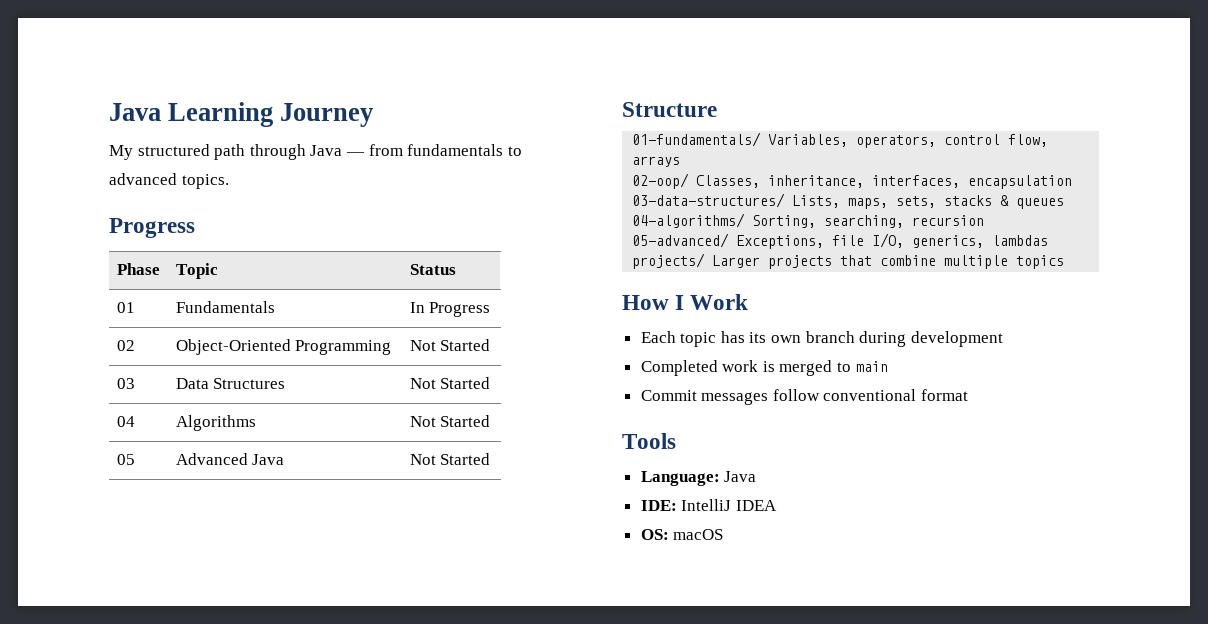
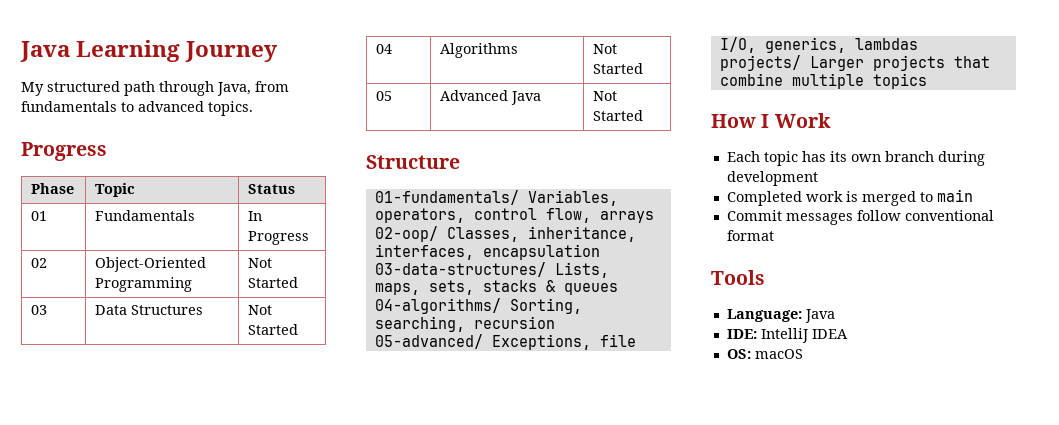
- My structured path through Java — from fundamentals to advanced topics.
+ My structured path through Java, from fundamentals to advanced topics.

